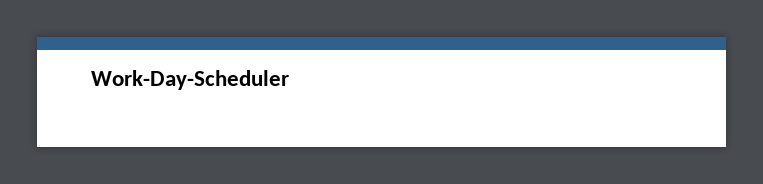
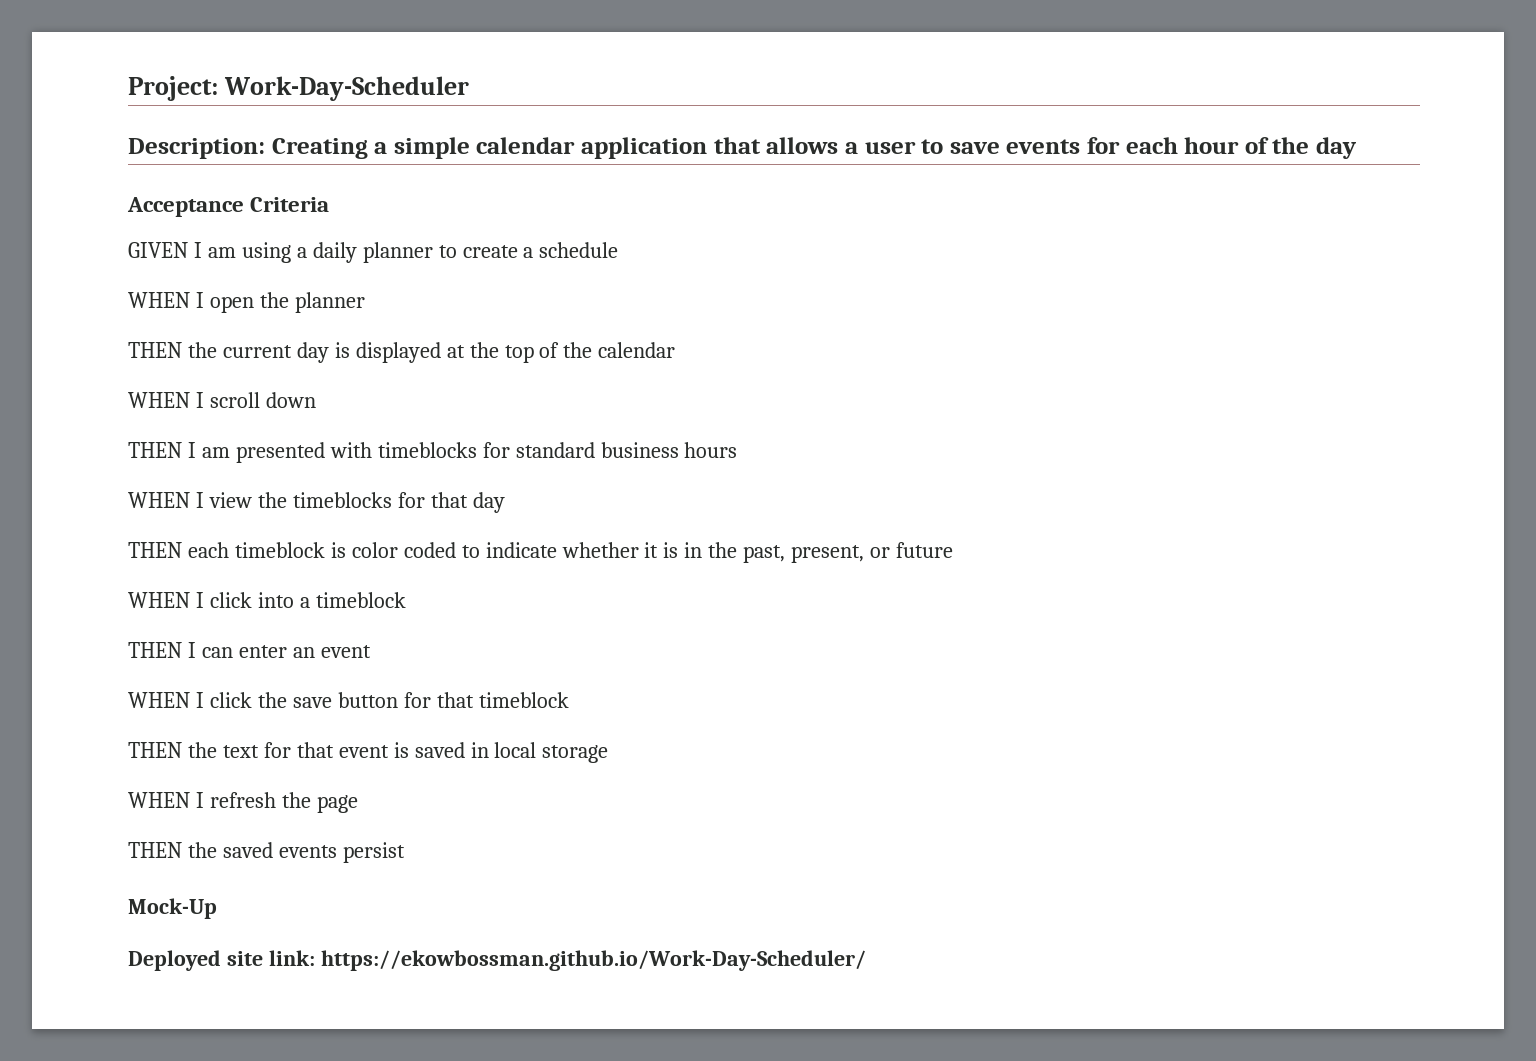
- Work-Day-Scheduler
+ Project: Work-Day-Scheduler
+ Description: Creating a simple calendar application that allows a user to save events for each hour of the day
+ Acceptance Criteria
+ GIVEN I am using a daily planner to create a schedule
+ WHEN I open the planner
+ THEN the current day is displayed at the top of the calendar
+ WHEN I scroll down
+ THEN I am presented with timeblocks for standard business hours
+ WHEN I view the timeblocks for that day
+ THEN each timeblock is color coded to indicate whether it is in the past, present, or future
+ WHEN I click into a timeblock
+ THEN I can enter an event
+ WHEN I click the save button for that timeblock
+ THEN the text for that event is saved in local storage
+ WHEN I refresh the page
+ THEN the saved events persist
+ Mock-Up
+ Deployed site link: https://ekowbossman.github.io/Work-Day-Scheduler/

